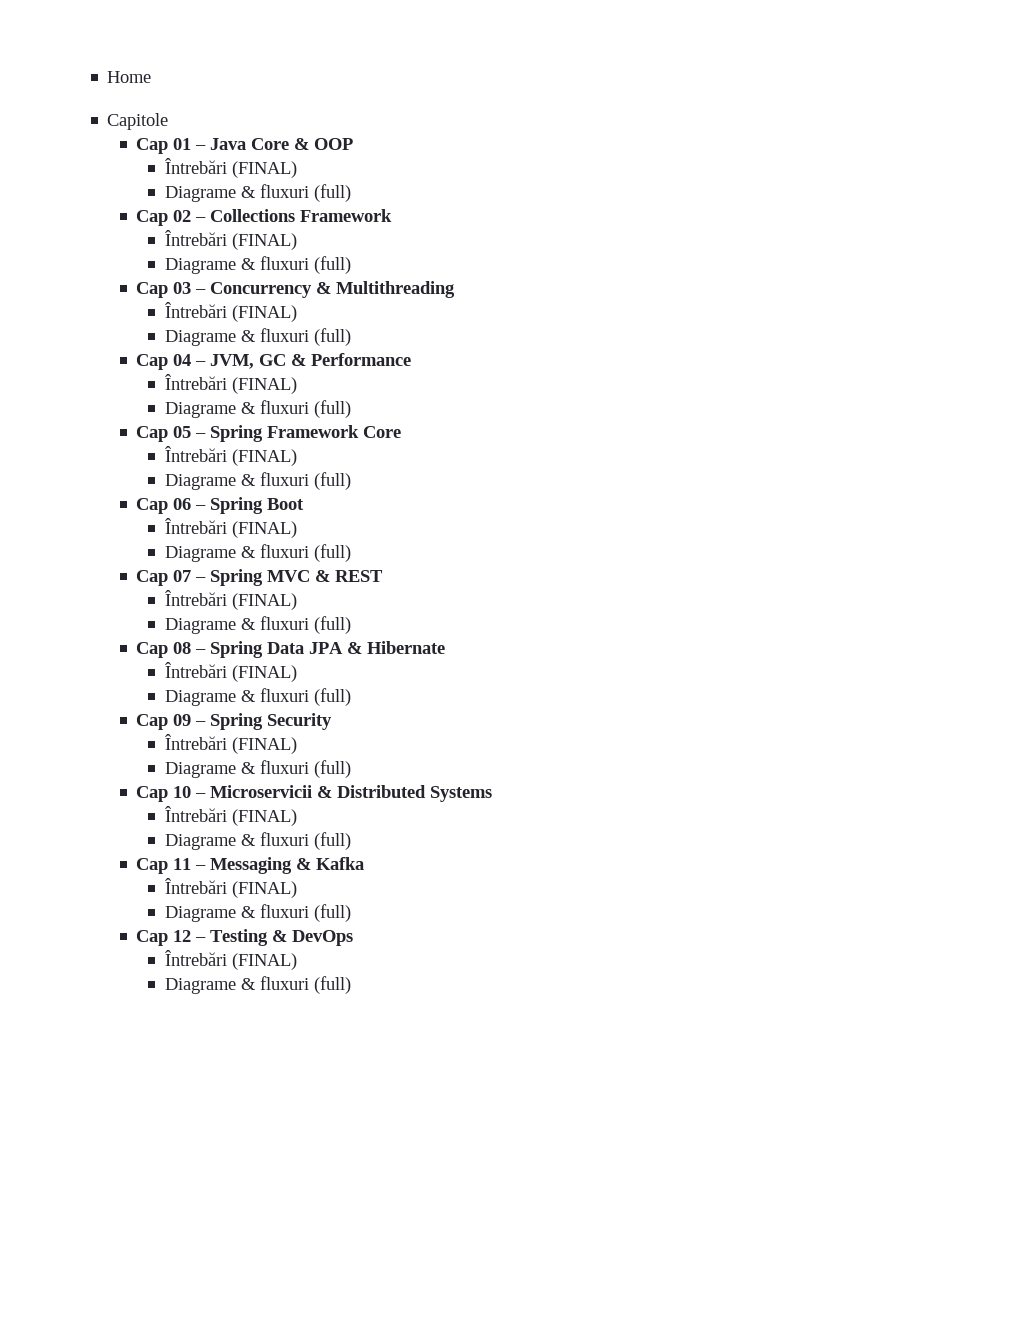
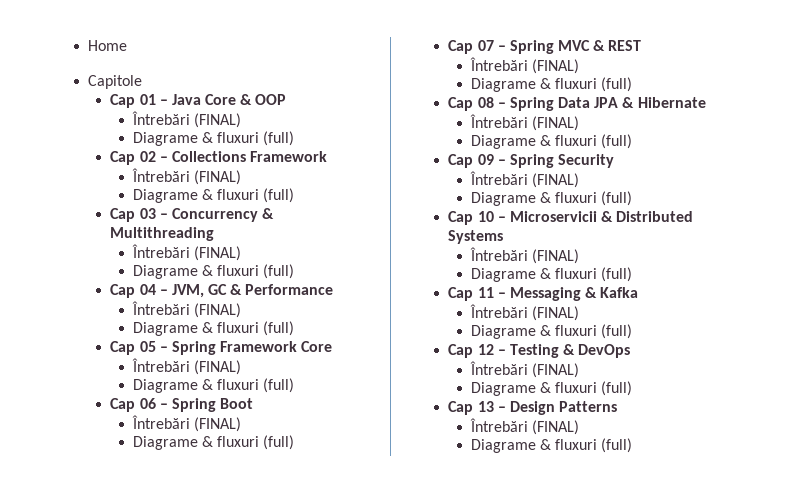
+ Cap 13 – Design Patterns
+ Întrebări (FINAL)
+ Diagrame & fluxuri (full)

